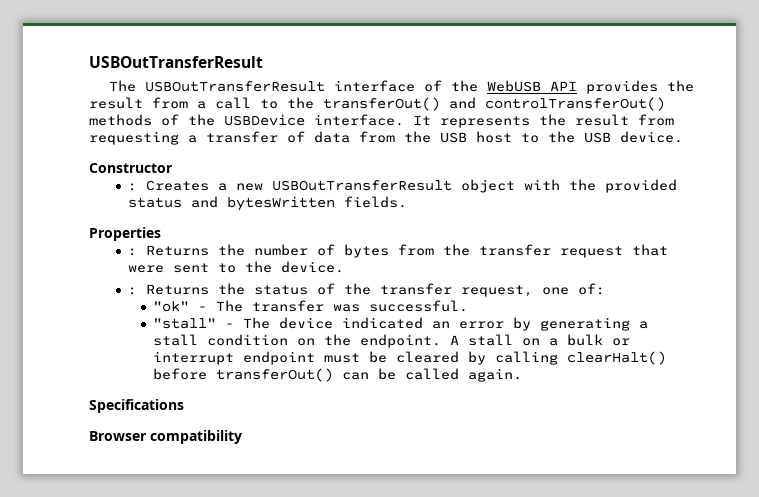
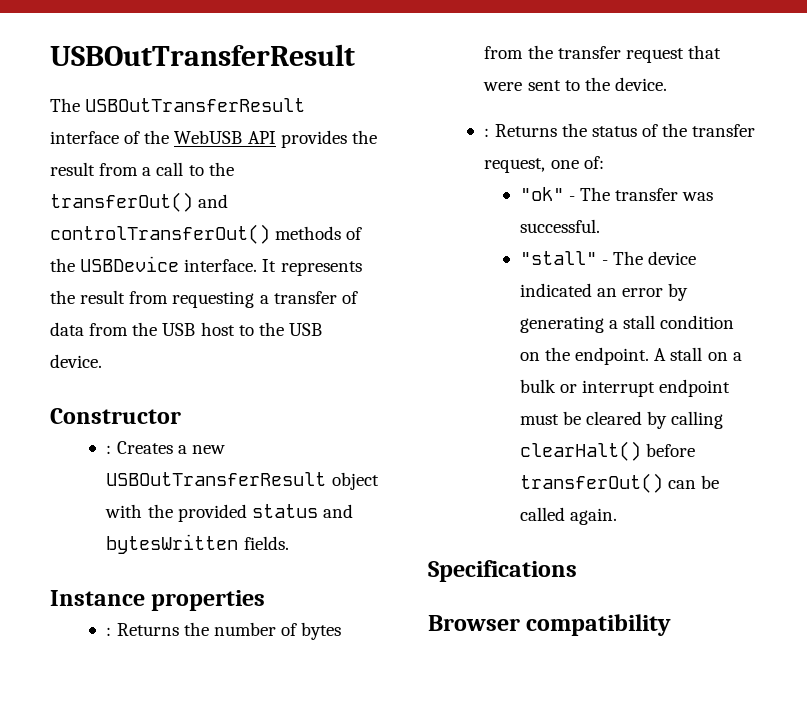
- Properties
+ Instance properties

